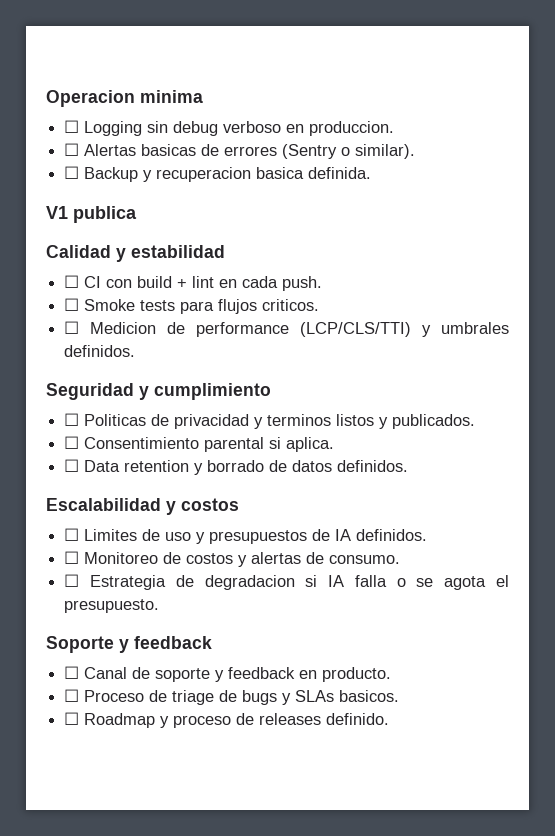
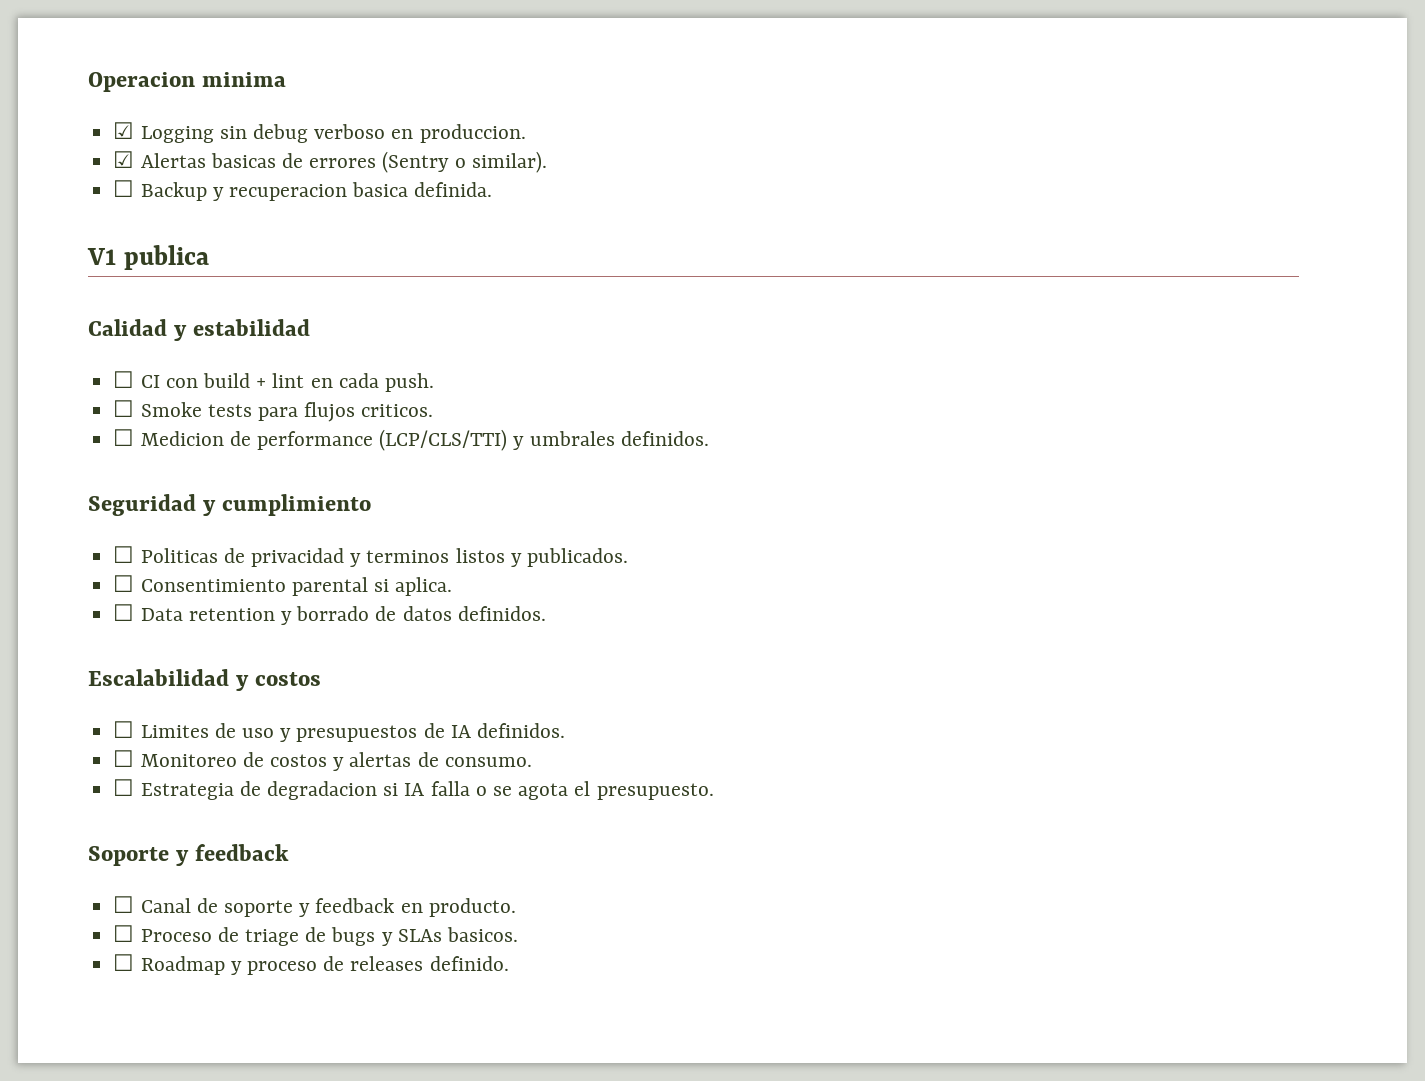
- ☐ Logging sin debug verboso en produccion.
+ ☑ Logging sin debug verboso en produccion.
- ☐ Alertas basicas de errores (Sentry o similar).
+ ☑ Alertas basicas de errores (Sentry o similar).

